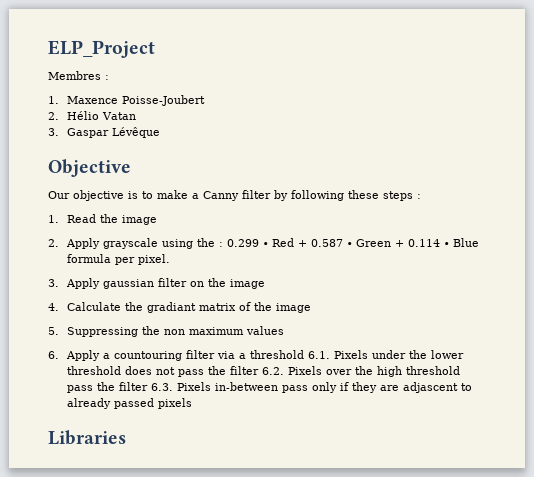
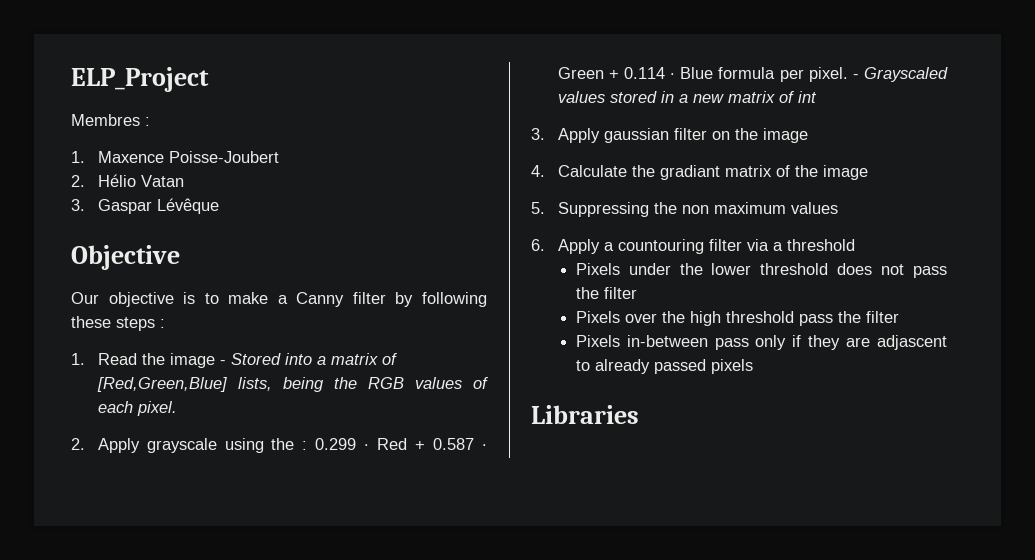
- 1. Read the image
+ 1. Read the image - Stored into a matrix of [Red,Green,Blue] lists, being the RGB values of each pixel.
+ - Grayscaled values stored in a new matrix of int
- 6. Apply a countouring filter via a threshold 6.1. Pixels under the lower threshold does not pass the filter 6.2. Pixels over the high threshold pass the filter 6.3. Pixels in-between pass only if they are adjascent to already passed pixels
+ 6. Apply a countouring filter via a threshold
+ Pixels under the lower threshold does not pass the filter
+ Pixels over the high threshold pass the filter
+ Pixels in-between pass only if they are adjascent to already passed pixels

